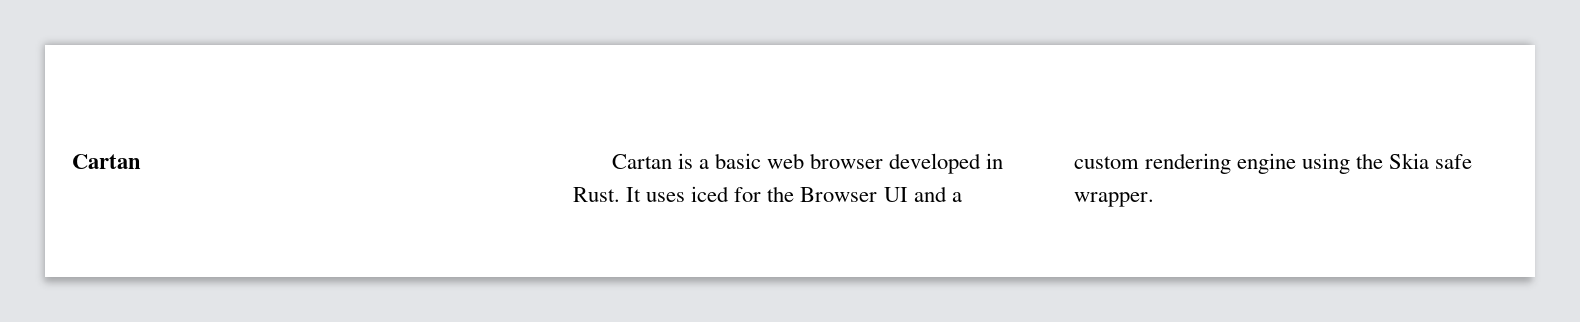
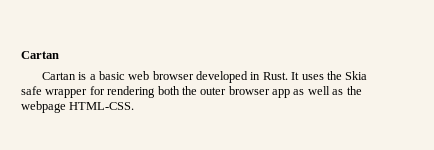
- It uses iced for the Browser UI and a custom rendering engine using the Skia safe wrapper.
+ It uses the Skia safe wrapper for rendering both the outer browser app as well as the webpage HTML-CSS.

